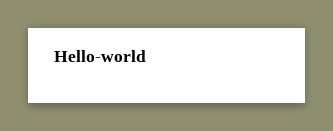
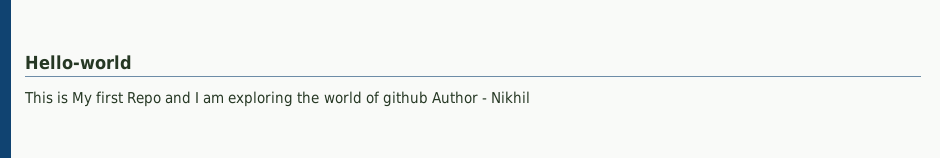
+ This is My first Repo and I am exploring the world of github Author - Nikhil

